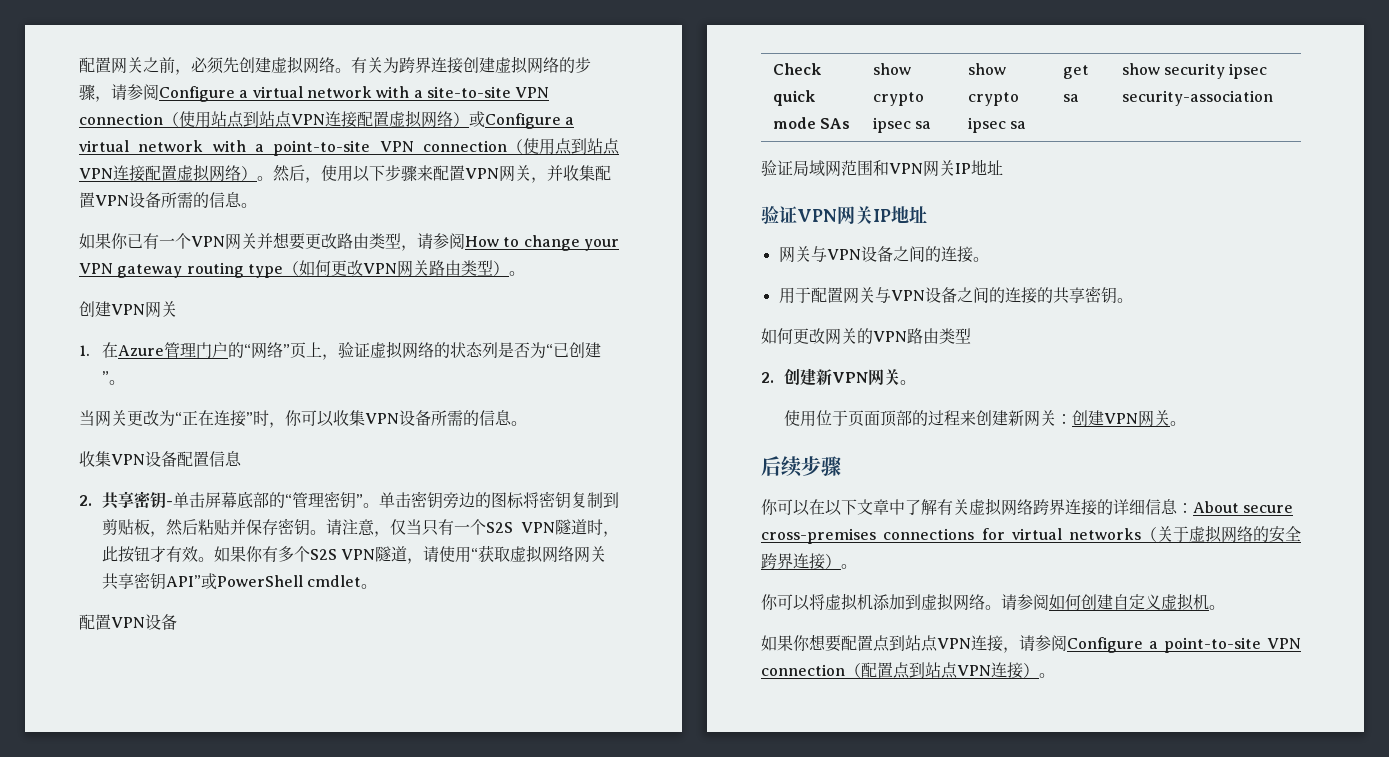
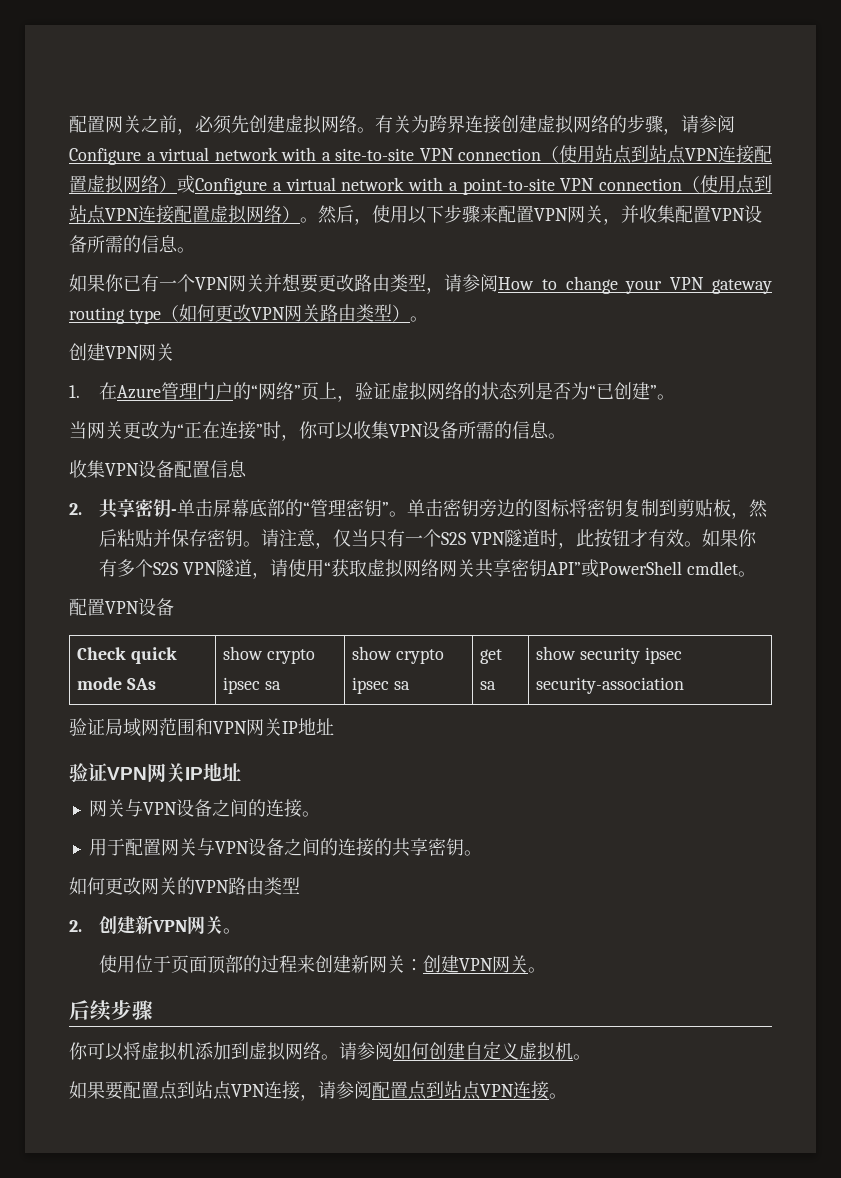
- 你可以在以下文章中了解有关虚拟网络跨界连接的详细信息：About secure cross-premises connections for virtual networks（关于虚拟网络的安全跨界连接）。
- 如果你想要配置点到站点VPN连接，请参阅Configure a point-to-site VPN connection（配置点到站点VPN连接）。
+ 如果要配置点到站点VPN连接，请参阅配置点到站点VPN连接。

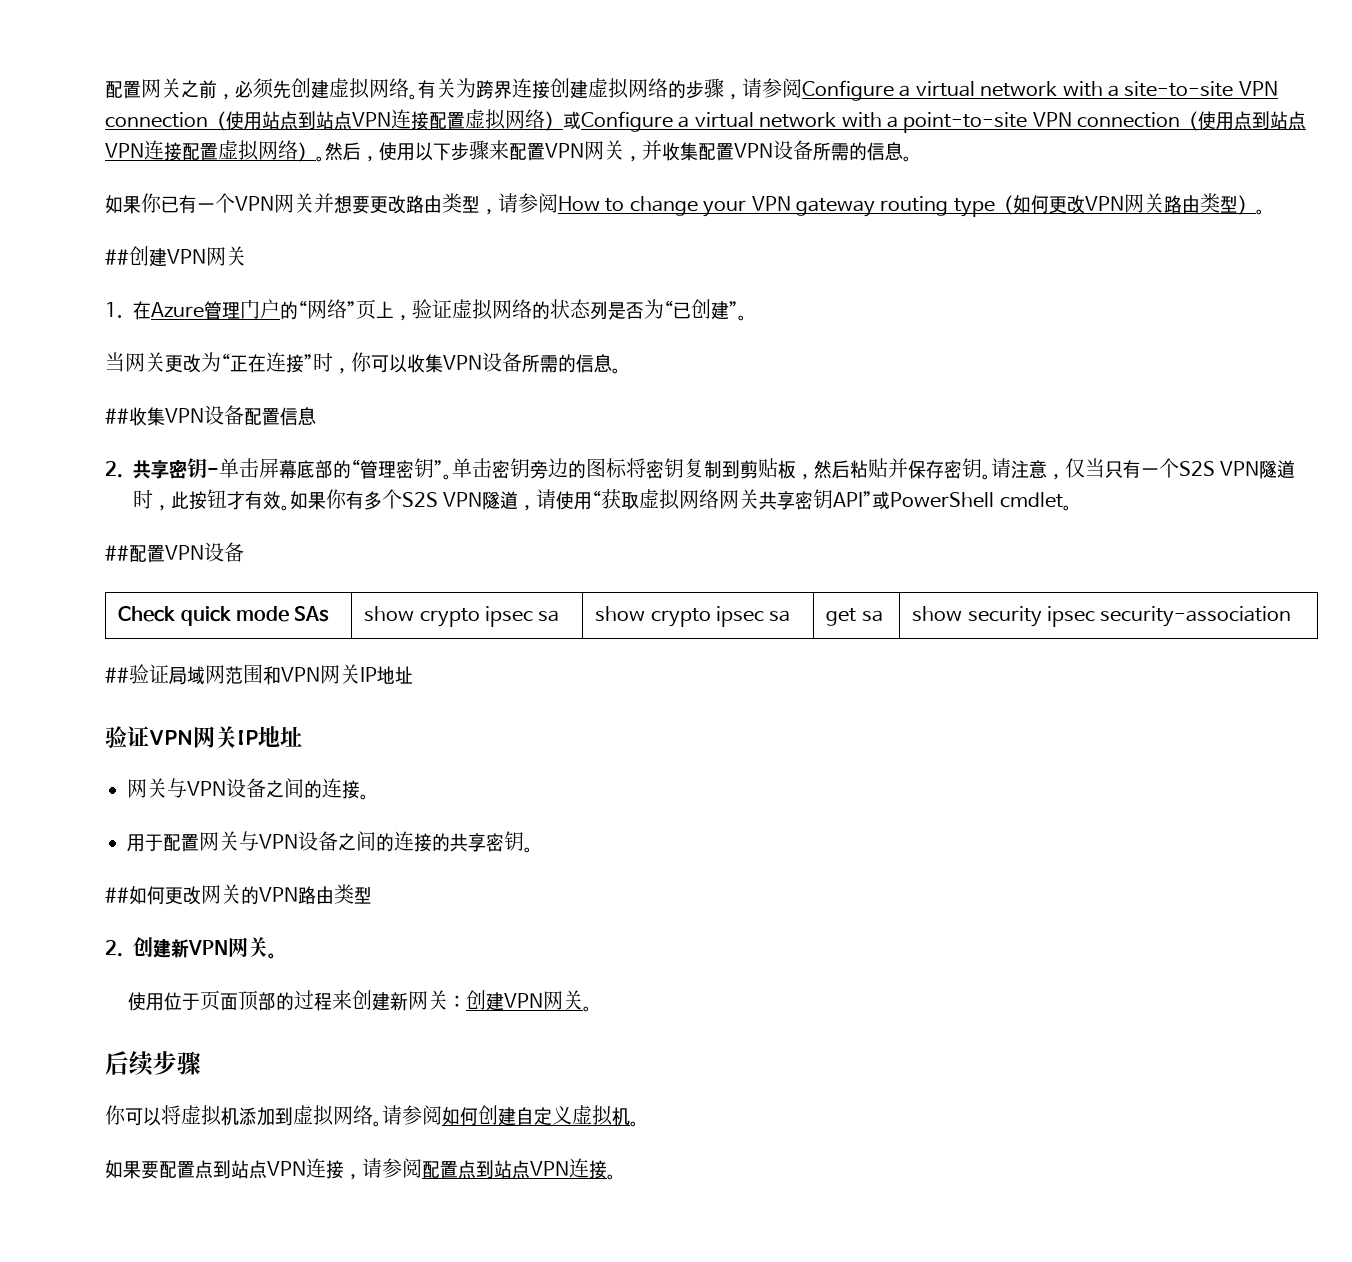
  如果你已有一个VPN网关并想要更改路由类型，请参阅How to change your VPN gateway routing type（如何更改VPN网关路由类型）。
- 创建VPN网关
+ ##创建VPN网关
- 收集VPN设备配置信息
+ ##收集VPN设备配置信息
  如果你有多个S2S VPN隧道，请使用“获取虚拟网络网关共享密钥API”或PowerShell cmdlet。
- 配置VPN设备
+ ##配置VPN设备
- 验证局域网范围和VPN网关IP地址
+ ##验证局域网范围和VPN网关IP地址
- 如何更改网关的VPN路由类型
+ ##如何更改网关的VPN路由类型

